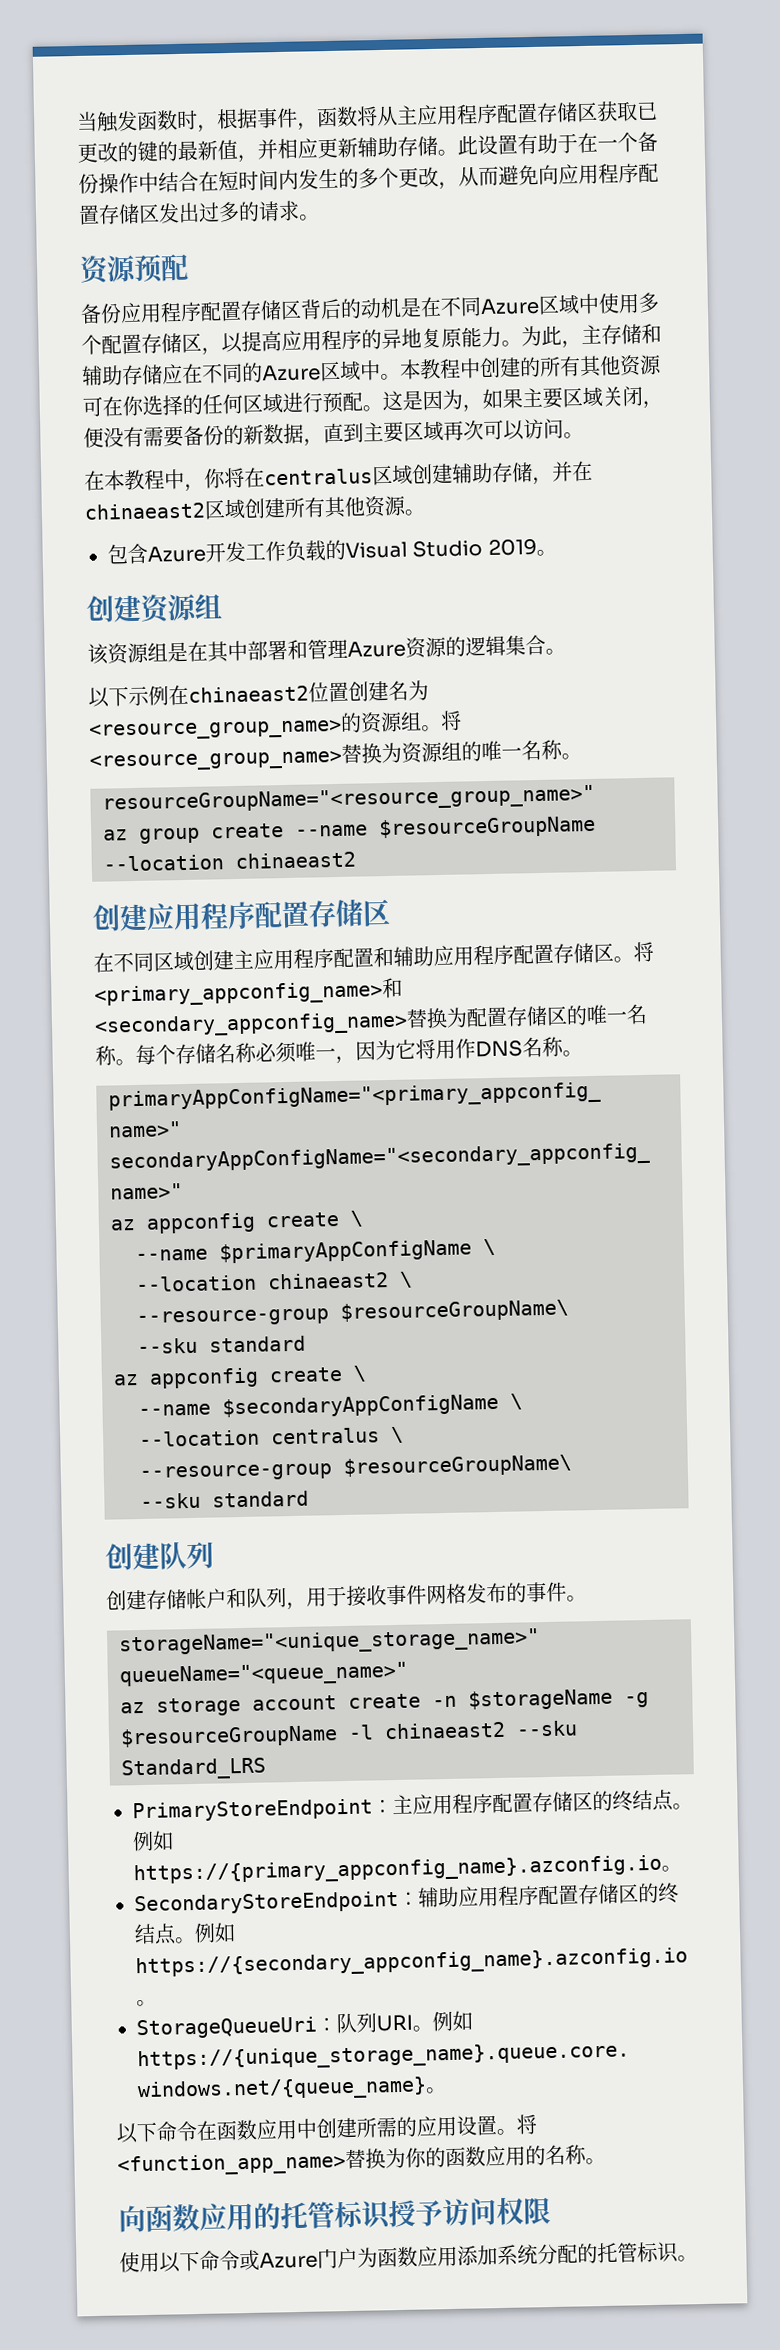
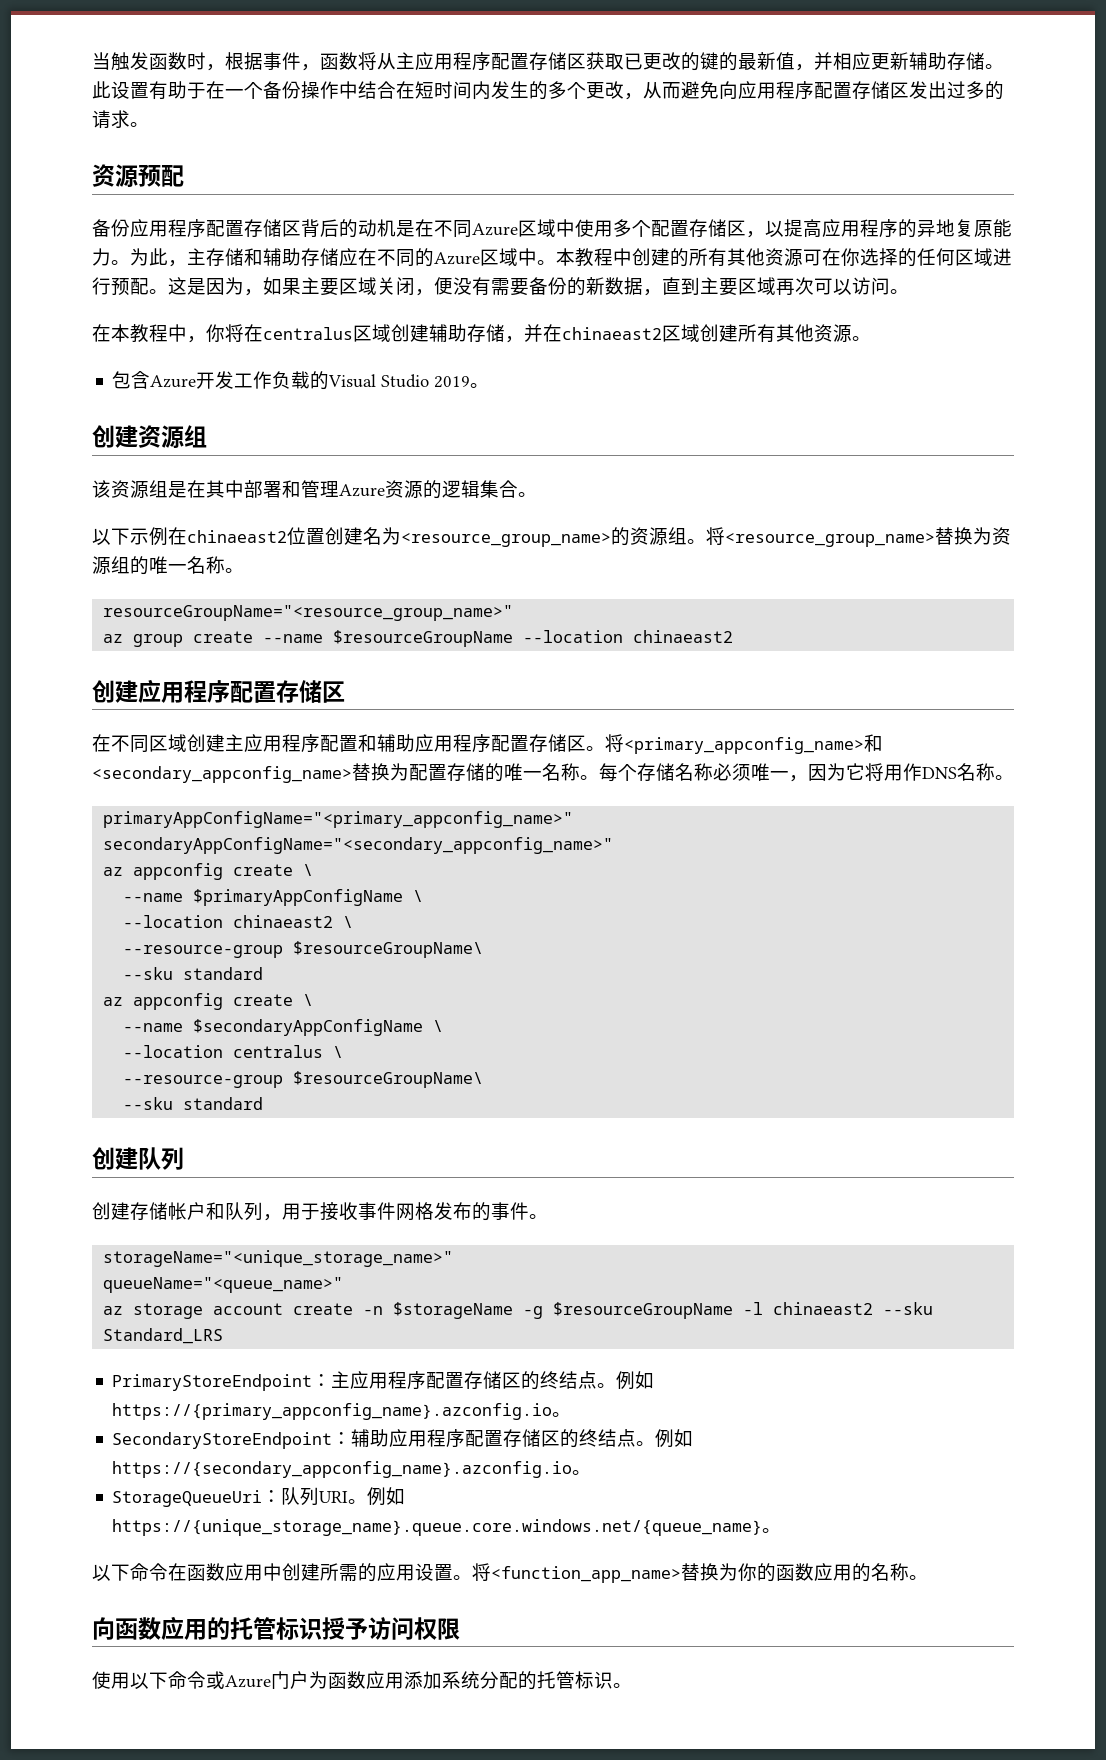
- 将<primary_appconfig_name>和<secondary_appconfig_name>替换为配置存储区的唯一名称。
+ 将<primary_appconfig_name>和<secondary_appconfig_name>替换为配置存储的唯一名称。

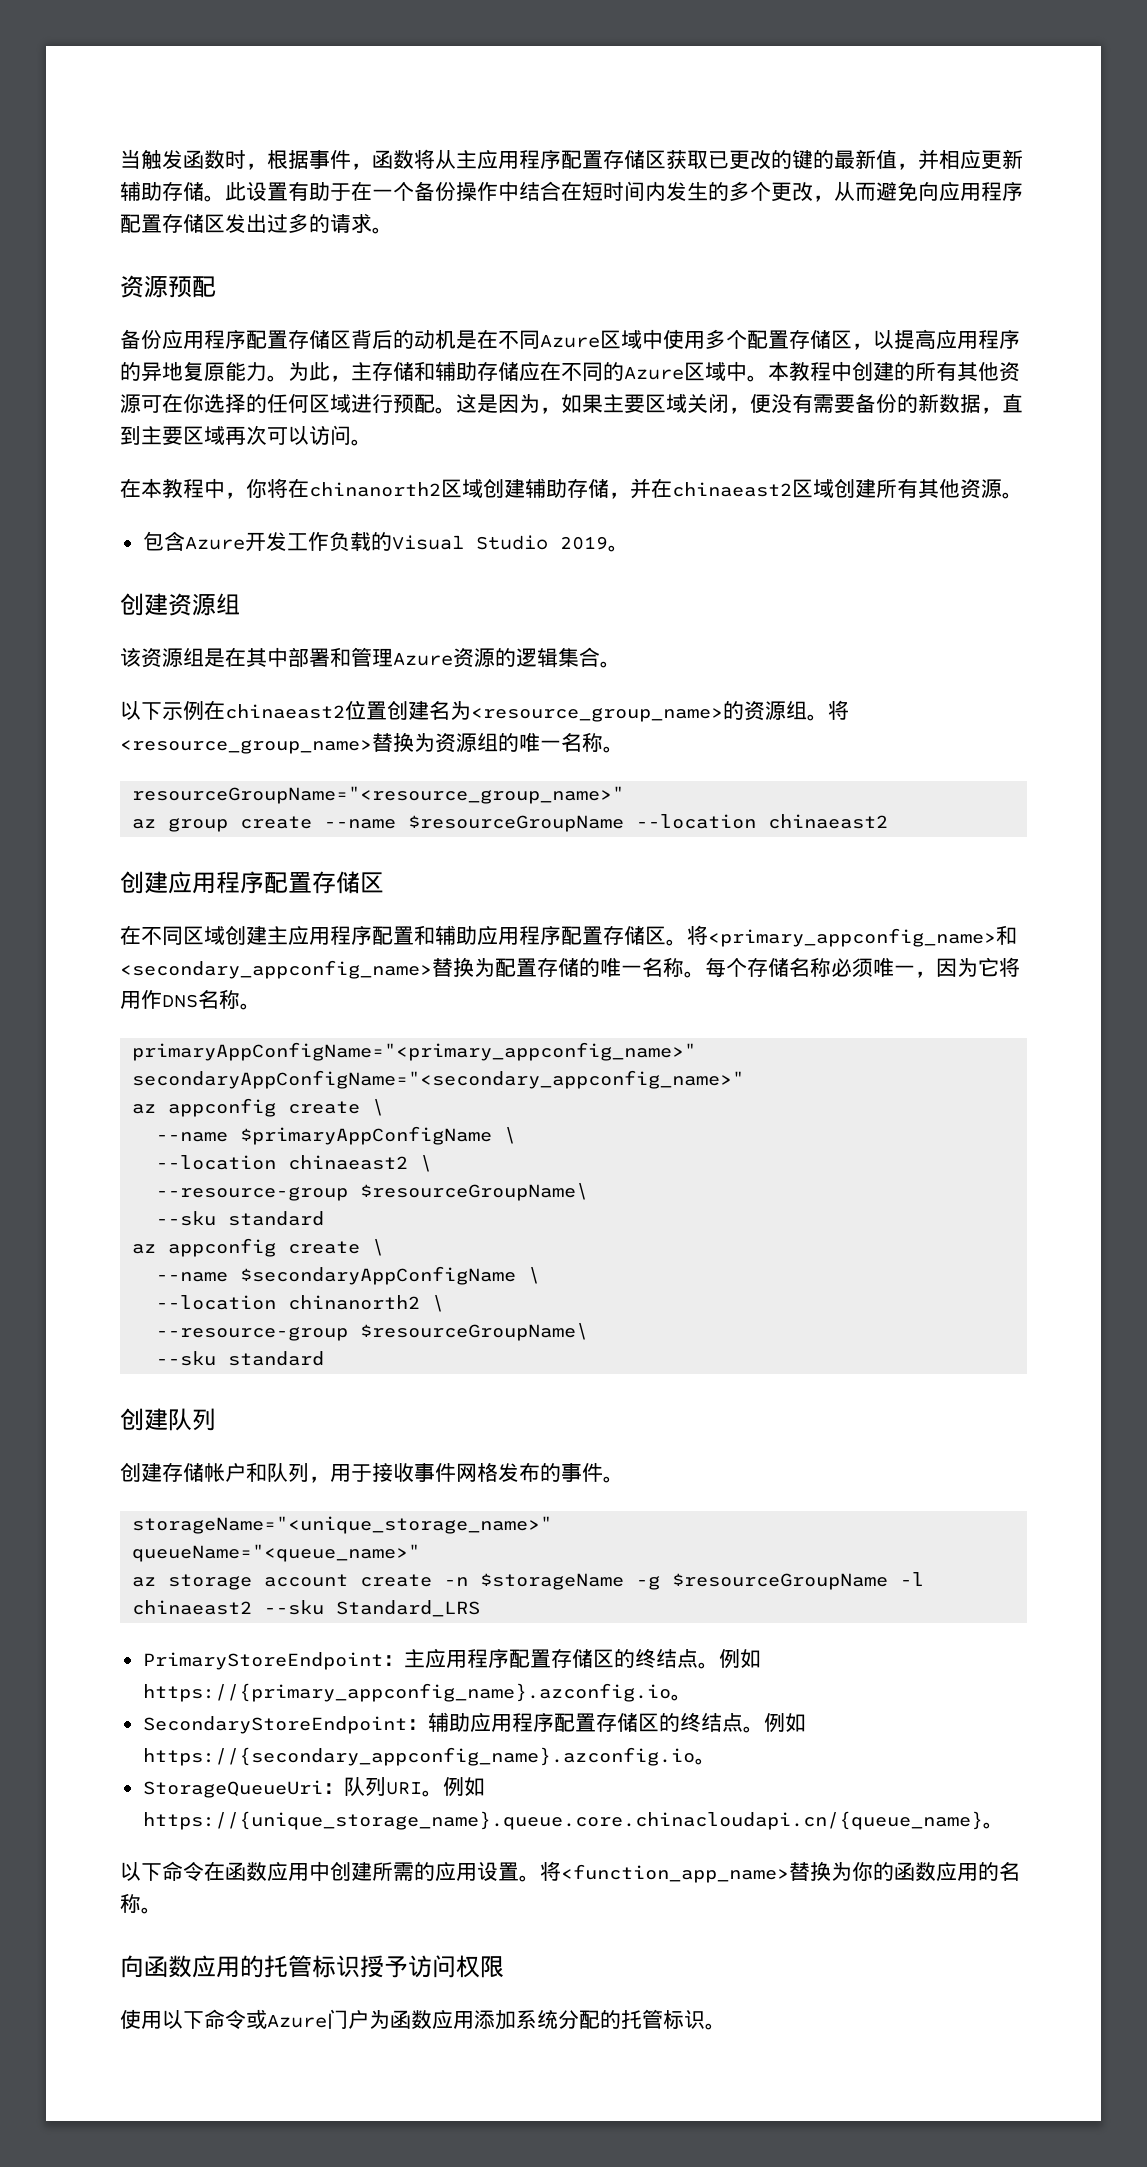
- 在本教程中，你将在centralus区域创建辅助存储，并在chinaeast2区域创建所有其他资源。
+ 在本教程中，你将在chinanorth2区域创建辅助存储，并在chinaeast2区域创建所有其他资源。
- --location centralus \
+ --location chinanorth2 \
- 例如https://{unique_storage_name}.queue.core.windows.net/{queue_name}。
+ 例如https://{unique_storage_name}.queue.core.chinacloudapi.cn/{queue_name}。

